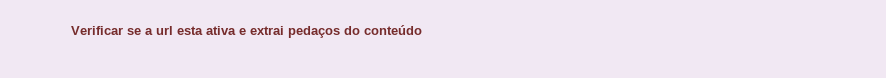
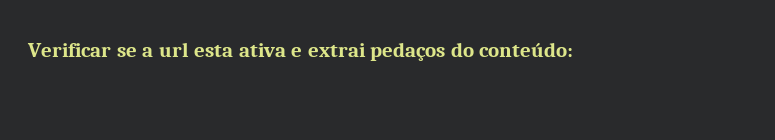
- Verificar se a url esta ativa e extrai pedaços do conteúdo
+ Verificar se a url esta ativa e extrai pedaços do conteúdo:

